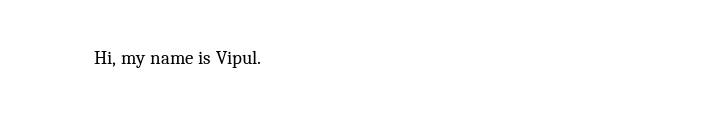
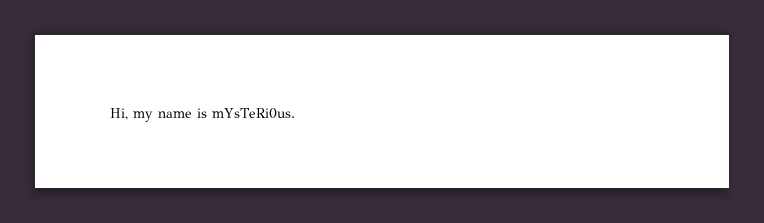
- Hi, my name is Vipul.
+ Hi, my name is mYsTeRi0us.

